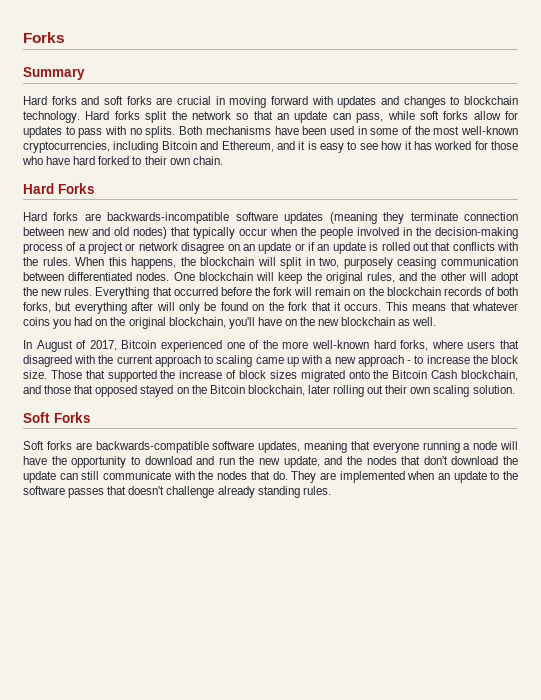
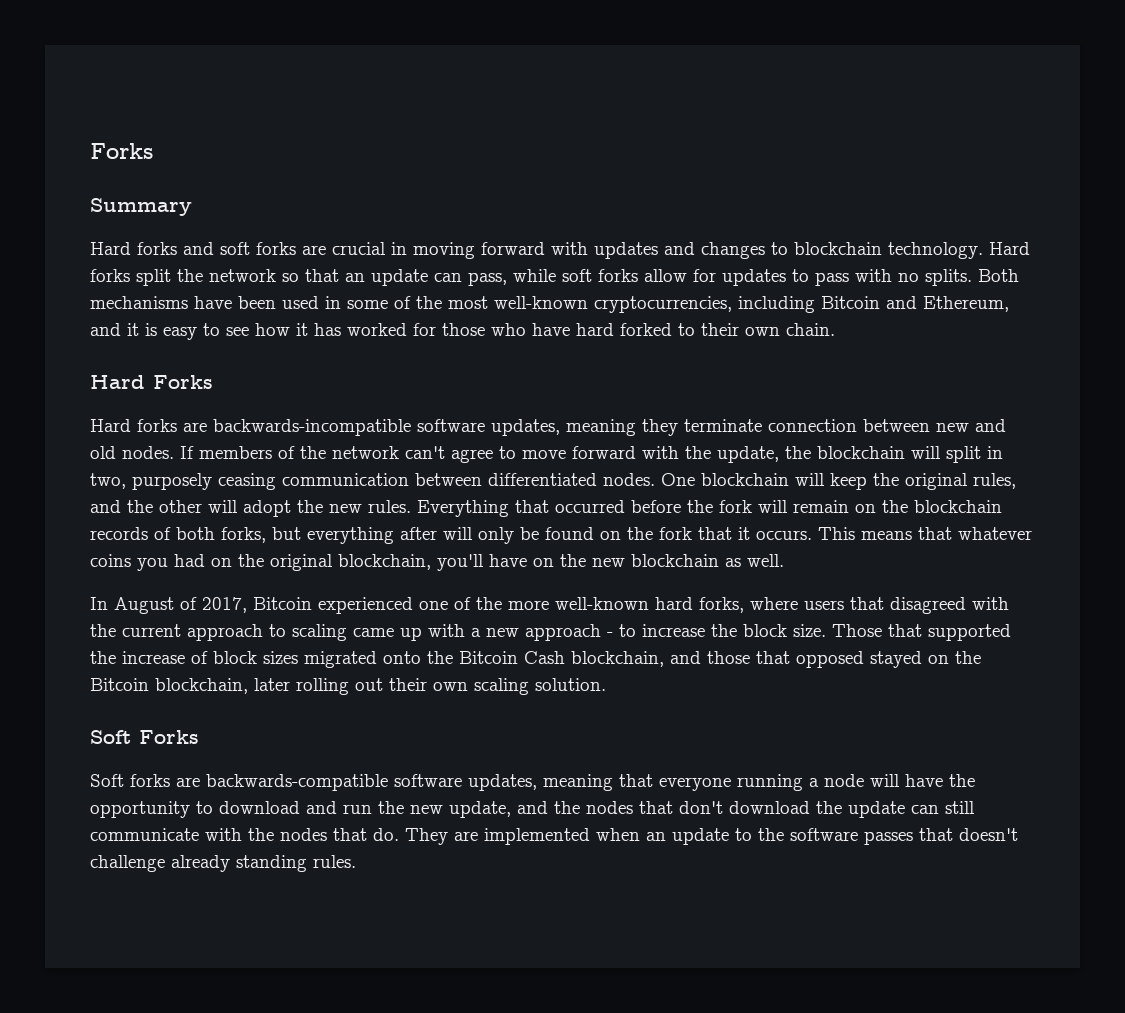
- Hard forks are backwards-incompatible software updates (meaning they terminate connection between new and old nodes) that typically occur when the people involved in the decision-making process of a project or network disagree on an update or if an update is rolled out that conflicts with the rules. When this happens, the blockchain will split in two, purposely ceasing communication between differentiated nodes.
+ Hard forks are backwards-incompatible software updates, meaning they terminate connection between new and old nodes. If members of the network can't agree to move forward with the update, the blockchain will split in two, purposely ceasing communication between differentiated nodes.

